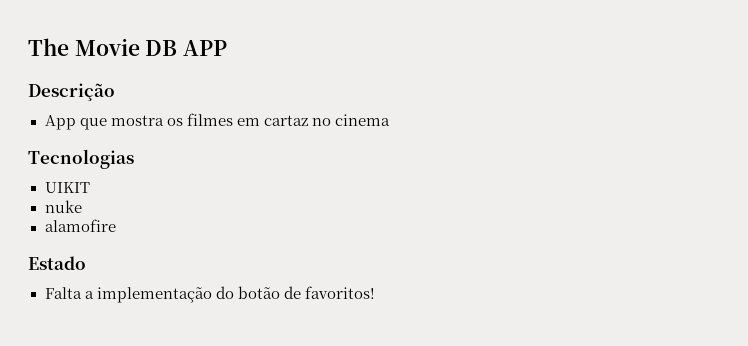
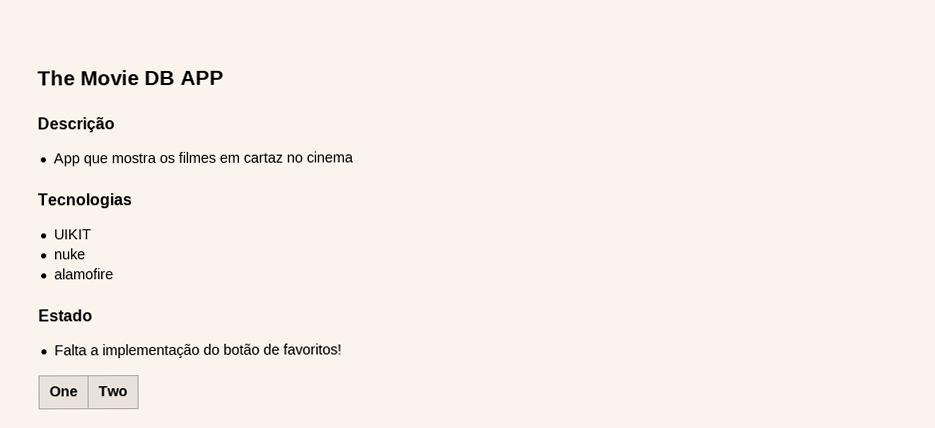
+ One | Two

